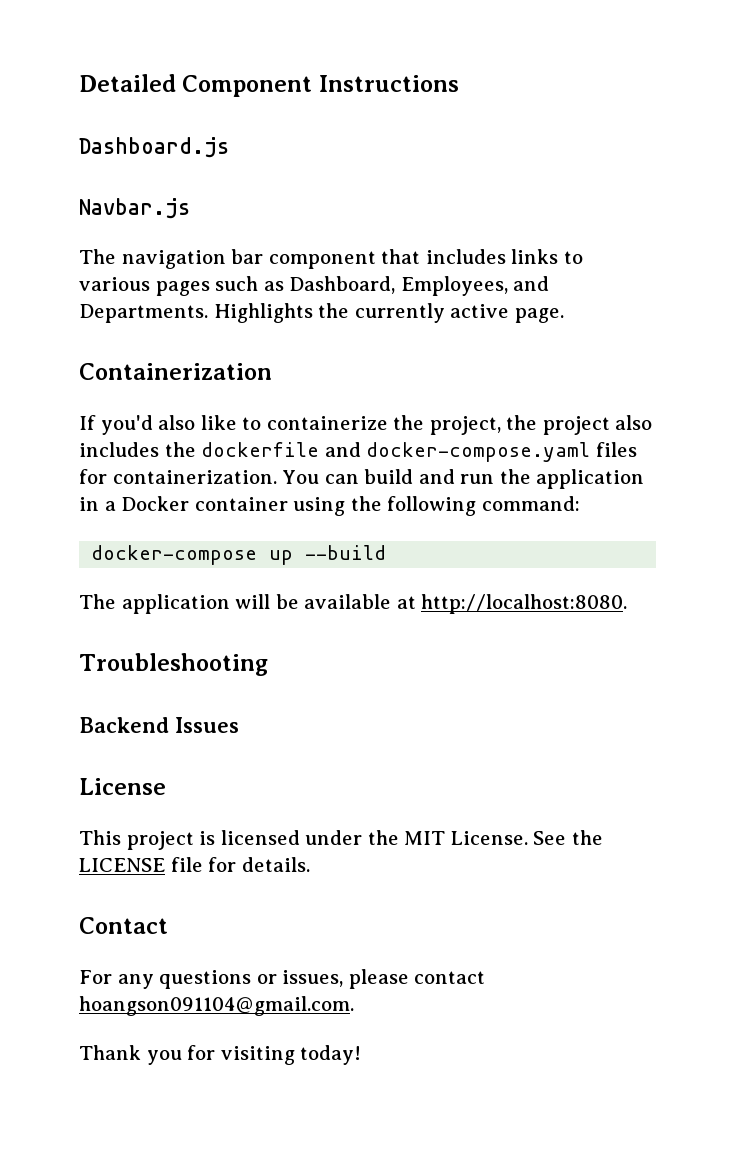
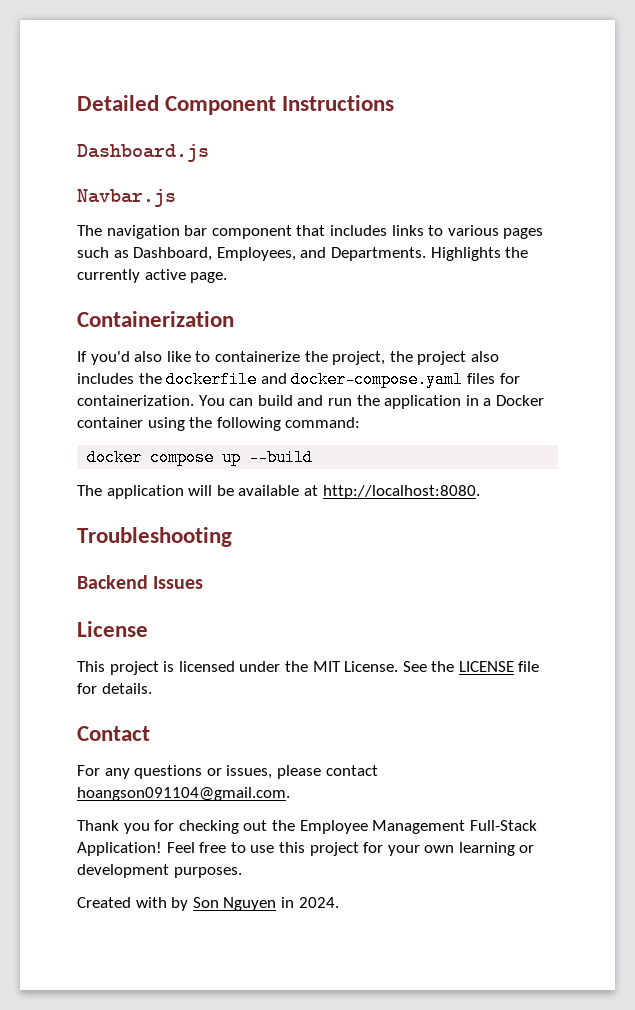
- docker-compose up --build
+ docker compose up --build
- Thank you for visiting today!
+ Thank you for checking out the Employee Management Full-Stack Application! Feel free to use this project for your own learning or development purposes.
+ Created with by Son Nguyen in 2024.

